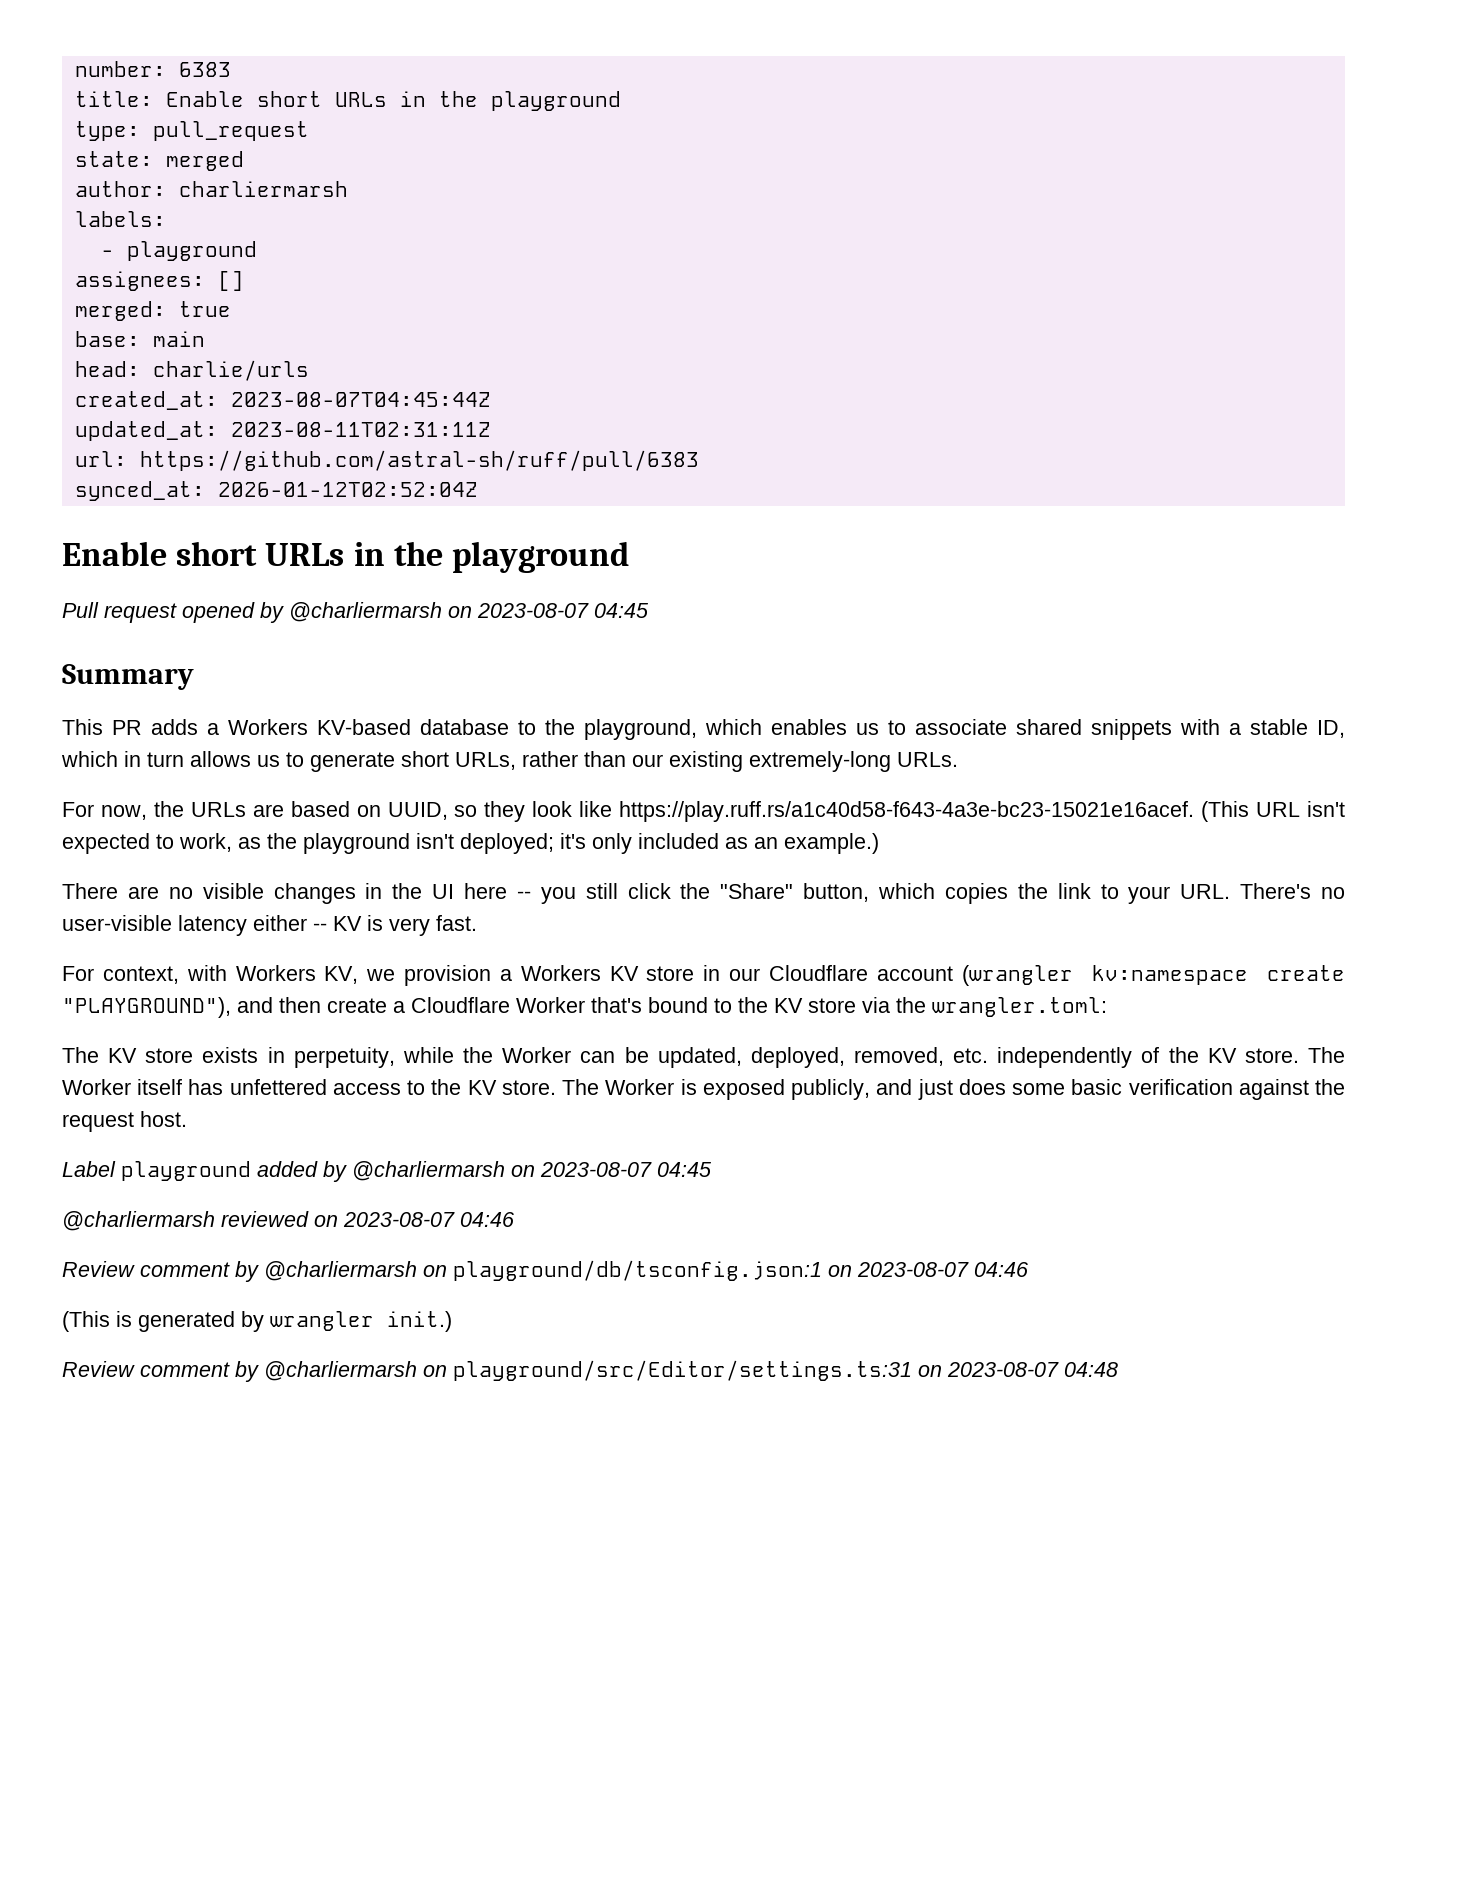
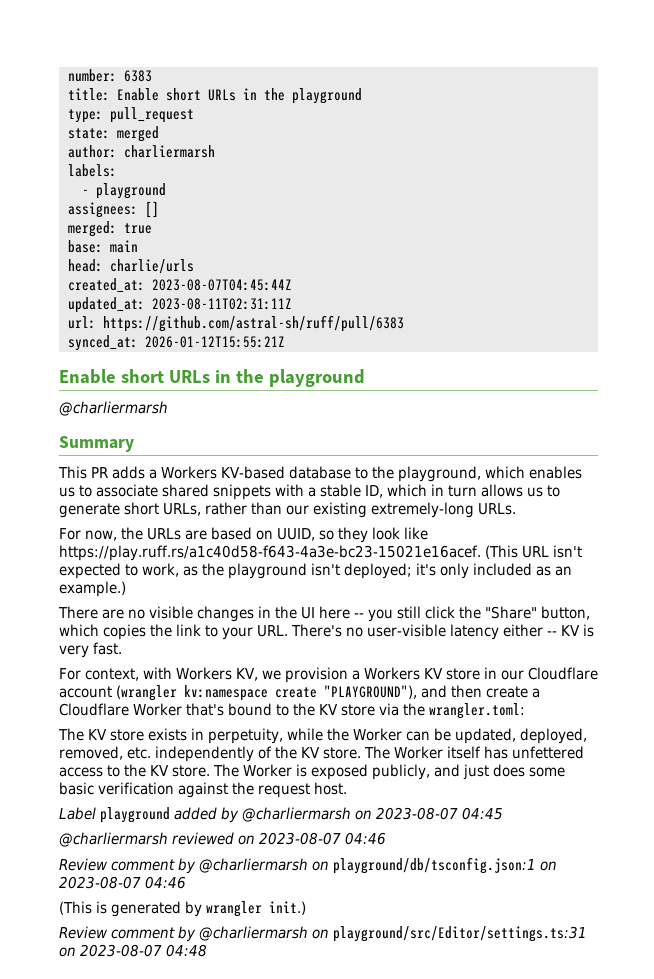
- synced_at: 2026-01-12T02:52:04Z
+ synced_at: 2026-01-12T15:55:21Z
  Enable short URLs in the playground
- Pull request opened by @charliermarsh on 2023-08-07 04:45
+ @charliermarsh

